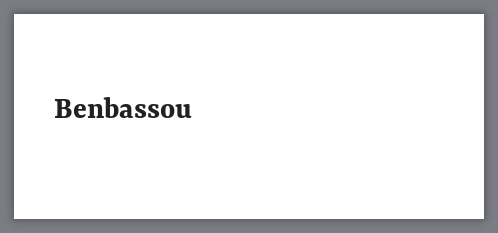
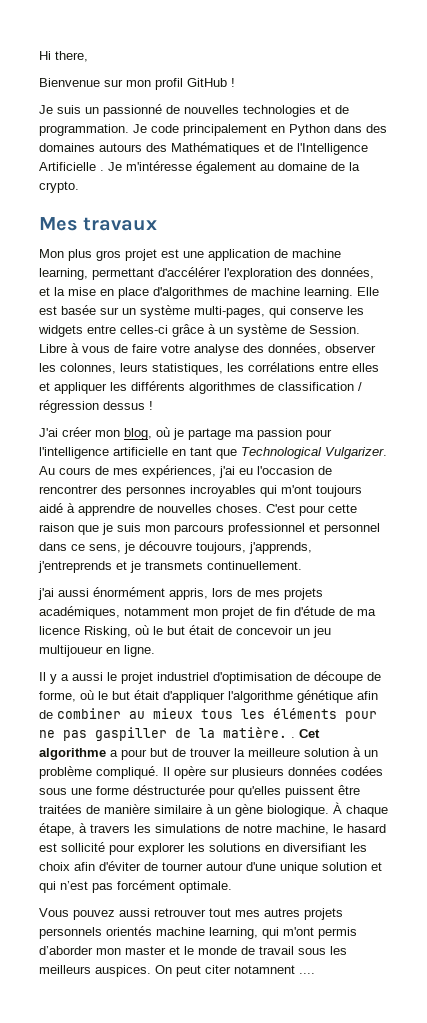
- Benbassou
+ Hi there,
+ Bienvenue sur mon profil GitHub !
+ Je suis un passionné de nouvelles technologies et de programmation. Je code principalement en Python dans des domaines autours des Mathématiques et de l'Intelligence Artificielle . Je m'intéresse également au domaine de la crypto.
+ Mes travaux
+ Mon plus gros projet est une application de machine learning, permettant d'accélérer l'exploration des données, et la mise en place d'algorithmes de machine learning. Elle est basée sur un système multi-pages, qui conserve les widgets entre celles-ci grâce à un système de Session. Libre à vous de faire votre analyse des données, observer les colonnes, leurs statistiques, les corrélations entre elles et appliquer les différents algorithmes de classification / régression dessus !
+ J'ai créer mon blog, où je partage ma passion pour l'intelligence artificielle en tant que Technological Vulgarizer. Au cours de mes expériences, j'ai eu l'occasion de rencontrer des personnes incroyables qui m'ont toujours aidé à apprendre de nouvelles choses. C'est pour cette raison que je suis mon parcours professionnel et personnel dans ce sens, je découvre toujours, j'apprends, j'entreprends et je transmets continuellement.
+ j'ai aussi énormément appris, lors de mes projets académiques, notamment mon projet de fin d'étude de ma licence Risking, où le but était de concevoir un jeu multijoueur en ligne.
+ Il y a aussi le projet industriel d'optimisation de découpe de forme, où le but était d'appliquer l'algorithme génétique afin de combiner au mieux tous les éléments pour ne pas gaspiller de la matière. . Cet algorithme a pour but de trouver la meilleure solution à un problème compliqué. Il opère sur plusieurs données codées sous une forme déstructurée pour qu'elles puissent être traitées de manière similaire à un gène biologique. À chaque étape, à travers les simulations de notre machine, le hasard est sollicité pour explorer les solutions en diversifiant les choix afin d'éviter de tourner autour d'une unique solution et qui n’est pas forcément optimale.
+ Vous pouvez aussi retrouver tout mes autres projets personnels orientés machine learning, qui m'ont permis d’aborder mon master et le monde de travail sous les meilleurs auspices. On peut citer notamnent ....

